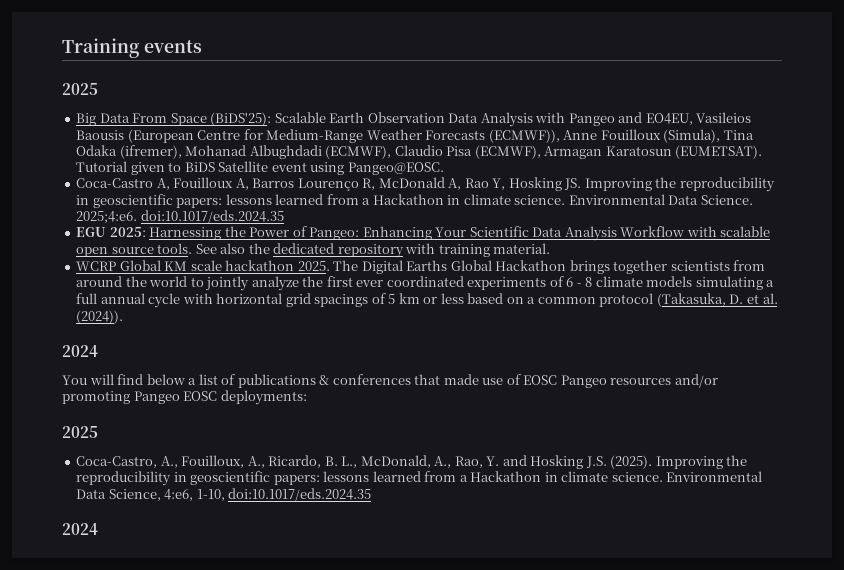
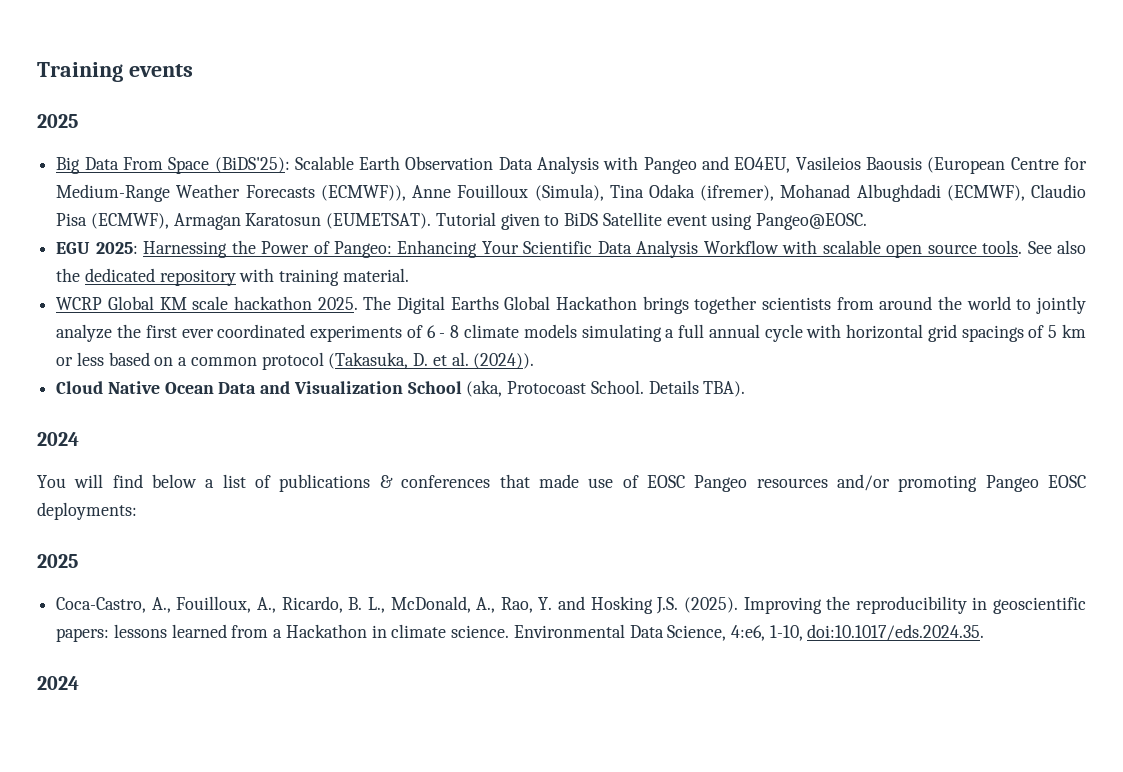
- Coca-Castro A, Fouilloux A, Barros Lourenço R, McDonald A, Rao Y, Hosking JS. Improving the reproducibility in geoscientific papers: lessons learned from a Hackathon in climate science. Environmental Data Science. 2025;4:e6. doi:10.1017/eds.2024.35
+ Cloud Native Ocean Data and Visualization School (aka, Protocoast School. Details TBA).
- Environmental Data Science, 4:e6, 1-10, doi:10.1017/eds.2024.35
+ Environmental Data Science, 4:e6, 1-10, doi:10.1017/eds.2024.35.

